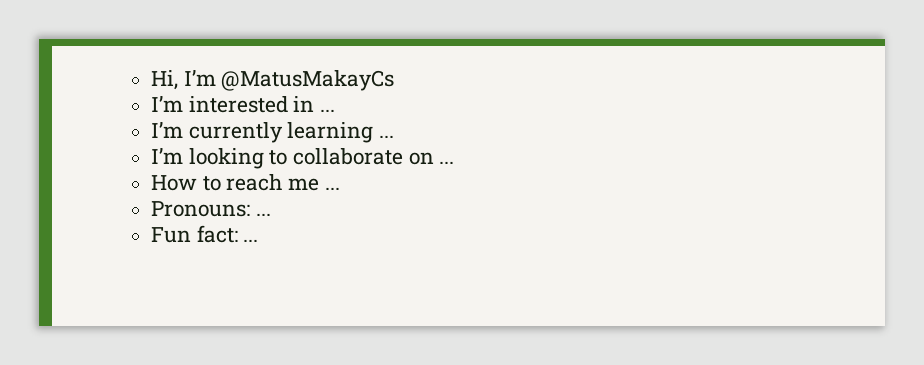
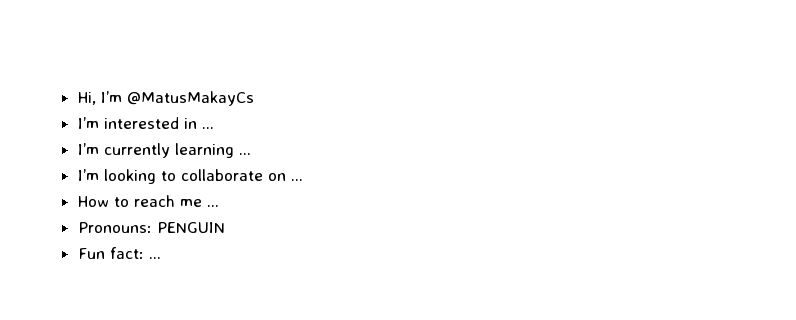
- Pronouns: ...
+ Pronouns: PENGUIN

